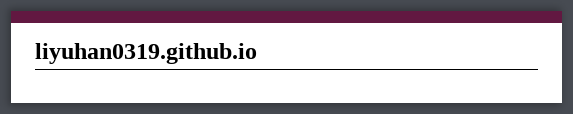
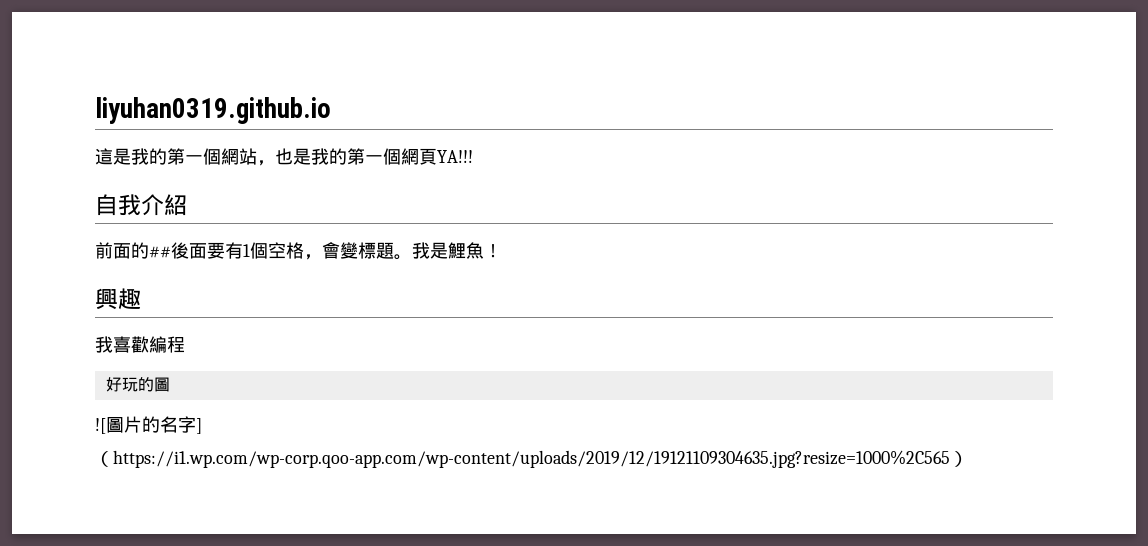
+ 這是我的第一個網站，也是我的第一個網頁YA!!!
+ 自我介紹
+ 前面的##後面要有1個空格，會變標題。我是鯉魚！
+ 興趣
+ 我喜歡編程
+ 好玩的圖
+ ![圖片的名字]（https://i1.wp.com/wp-corp.qoo-app.com/wp-content/uploads/2019/12/19121109304635.jpg?resize=1000%2C565）

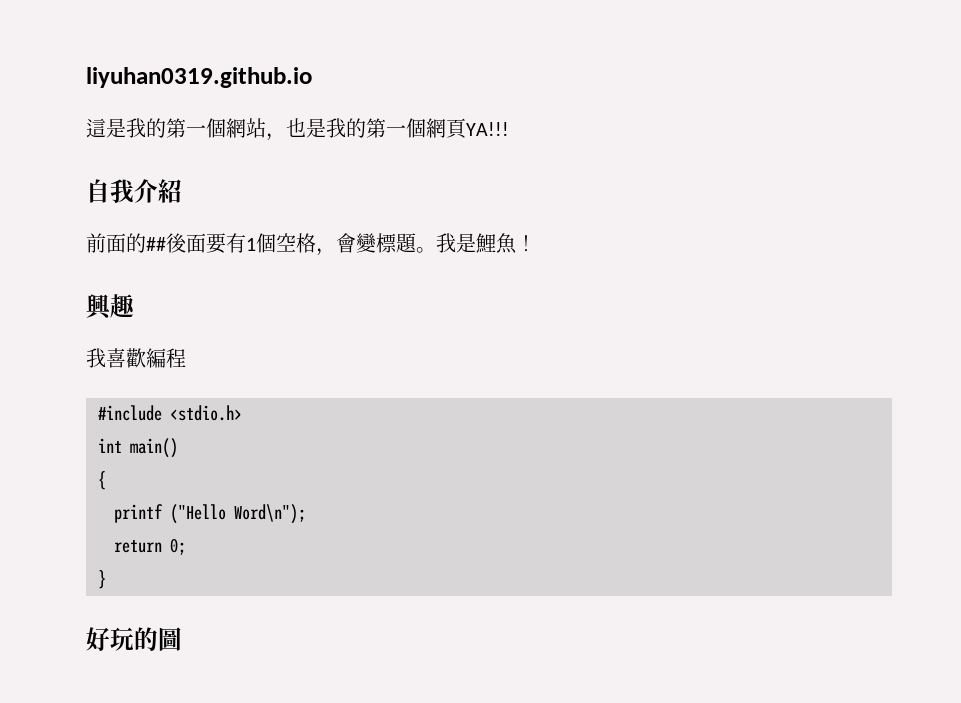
+ #include <stdio.h>
+ int main()
+ {
+ printf ("Hello Word\n");
+ return 0;
+ }
  好玩的圖
- ![圖片的名字]（https://i1.wp.com/wp-corp.qoo-app.com/wp-content/uploads/2019/12/19121109304635.jpg?resize=1000%2C565）

